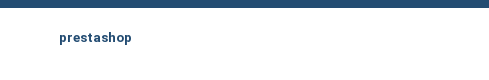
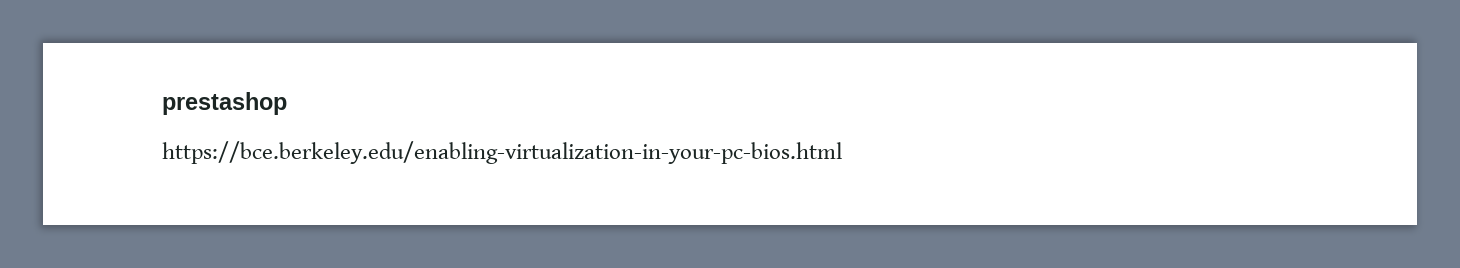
+ https://bce.berkeley.edu/enabling-virtualization-in-your-pc-bios.html

